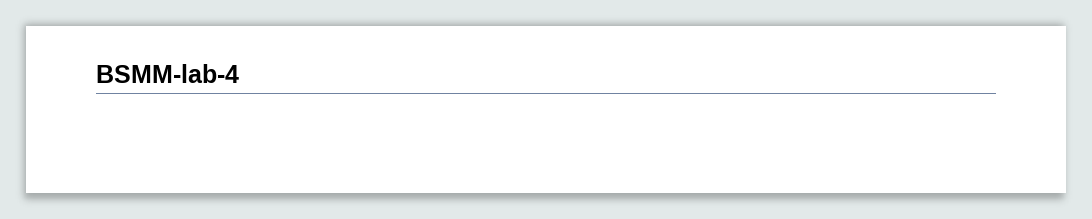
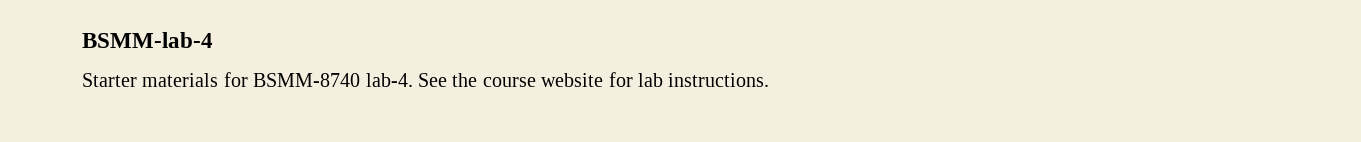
+ Starter materials for BSMM-8740 lab-4. See the course website for lab instructions.

